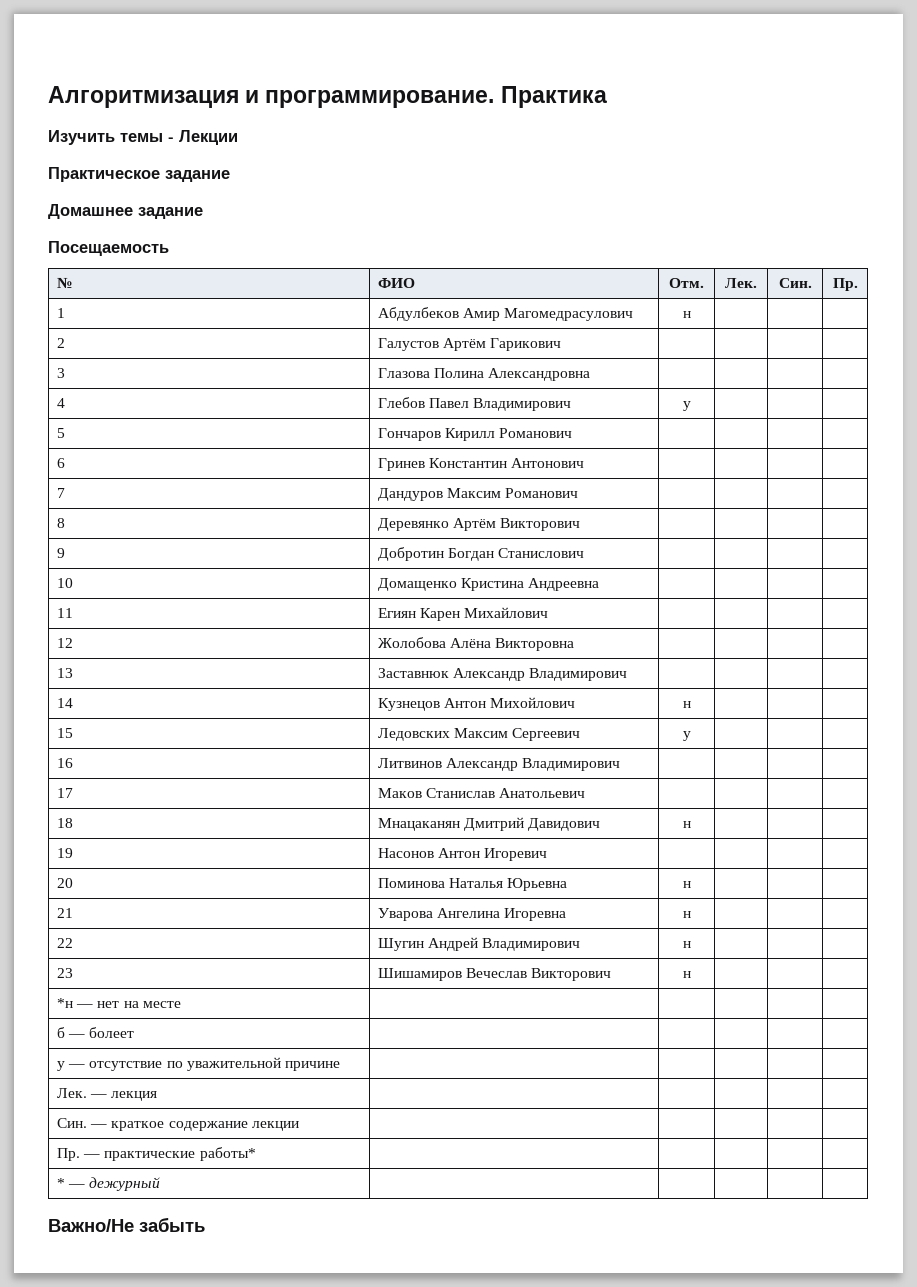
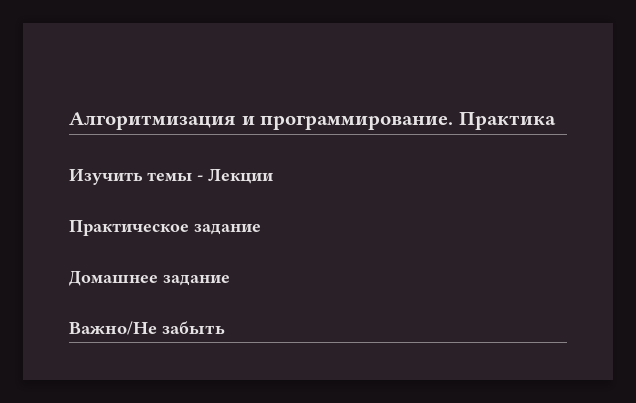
- Посещаемость
- № | ФИО | Отм. | Лек. | Син. | Пр.
- 1 | Абдулбеков Амир Магомедрасулович | н | | |
- 2 | Галустов Артём Гарикович | | | |
- 3 | Глазова Полина Александровна | | | |
- 4 | Глебов Павел Владимирович | у | | |
- 5 | Гончаров Кирилл Романович | | | |
- 6 | Гринев Константин Антонович | | | |
- 7 | Дандуров Максим Романович | | | |
- 8 | Деревянко Артём Викторович | | | |
- 9 | Добротин Богдан Станислович | | | |
- 10 | Домащенко Кристина Андреевна | | | |
- 11 | Егиян Карен Михайлович | | | |
- 12 | Жолобова Алёна Викторовна | | | |
- 13 | Заставнюк Александр Владимирович | | | |
- 14 | Кузнецов Антон Михойлович | н | | |
- 15 | Ледовских Максим Сергеевич | у | | |
- 16 | Литвинов Александр Владимирович | | | |
- 17 | Маков Станислав Анатольевич | | | |
- 18 | Мнацаканян Дмитрий Давидович | н | | |
- 19 | Насонов Антон Игоревич | | | |
- 20 | Поминова Наталья Юрьевна | н | | |
- 21 | Уварова Ангелина Игоревна | н | | |
- 22 | Шугин Андрей Владимирович | н | | |
- 23 | Шишамиров Вечеслав Викторович | н | | |
- *н — нет на месте | | | | |
- б — болеет | | | | |
- у — отсутствие по уважительной причине | | | | |
- Лек. — лекция | | | | |
- Син. — краткое содержание лекции | | | | |
- Пр. — практические работы* | | | | |
- * — дежурный | | | | |

